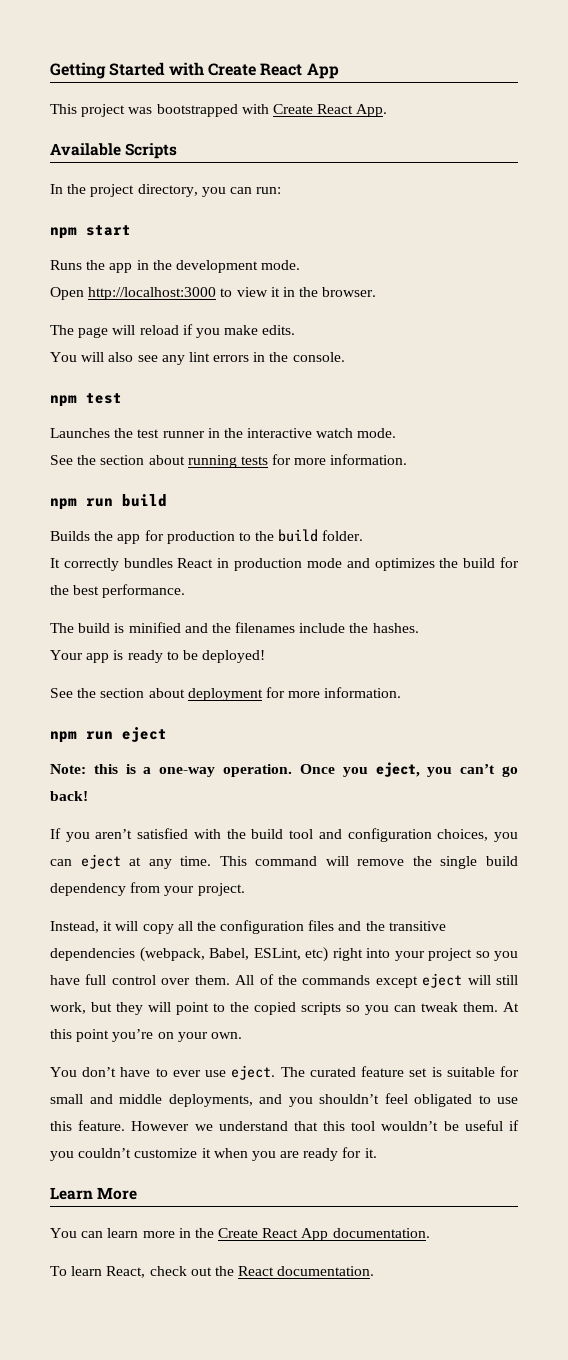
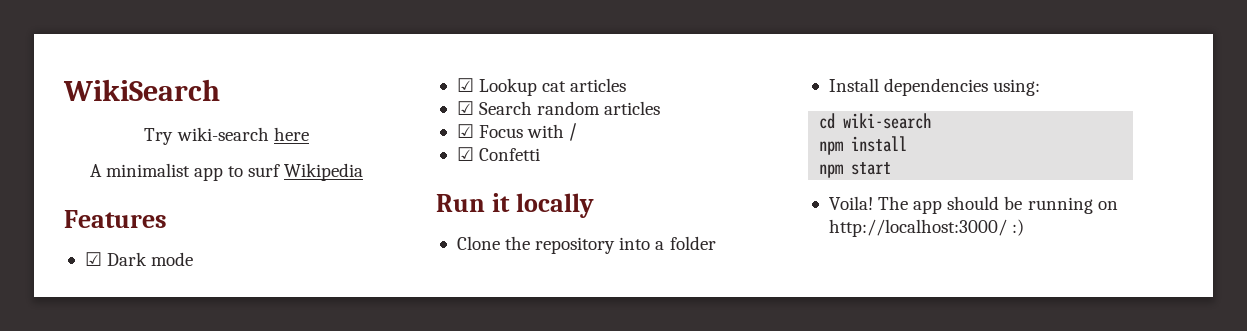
- Getting Started with Create React App
- This project was bootstrapped with Create React App.
- Available Scripts
- In the project directory, you can run:
+ WikiSearch
+ Try wiki-search here
+ A minimalist app to surf Wikipedia
+ Features
+ ☑ Dark mode
+ ☑ Lookup cat articles
+ ☑ Search random articles
+ ☑ Focus with /
+ ☑ Confetti
+ Run it locally
+ Clone the repository into a folder
+ Install dependencies using:
+ cd wiki-search
+ npm install
  npm start
- Runs the app in the development mode.
- Open http://localhost:3000 to view it in the browser.
- The page will reload if you make edits.
- You will also see any lint errors in the console.
- npm test
- Launches the test runner in the interactive watch mode.
- See the section about running tests for more information.
- npm run build
- Builds the app for production to the build folder.
- It correctly bundles React in production mode and optimizes the build for the best performance.
- The build is minified and the filenames include the hashes.
- Your app is ready to be deployed!
- See the section about deployment for more information.
- npm run eject
- Note: this is a one-way operation. Once you eject, you can’t go back!
- If you aren’t satisfied with the build tool and configuration choices, you can eject at any time. This command will remove the single build dependency from your project.
- Instead, it will copy all the configuration files and the transitive dependencies (webpack, Babel, ESLint, etc) right into your project so you have full control over them. All of the commands except eject will still work, but they will point to the copied scripts so you can tweak them. At this point you’re on your own.
- You don’t have to ever use eject. The curated feature set is suitable for small and middle deployments, and you shouldn’t feel obligated to use this feature. However we understand that this tool wouldn’t be useful if you couldn’t customize it when you are ready for it.
- Learn More
- You can learn more in the Create React App documentation.
- To learn React, check out the React documentation.
+ Voila! The app should be running on http://localhost:3000/ :)

